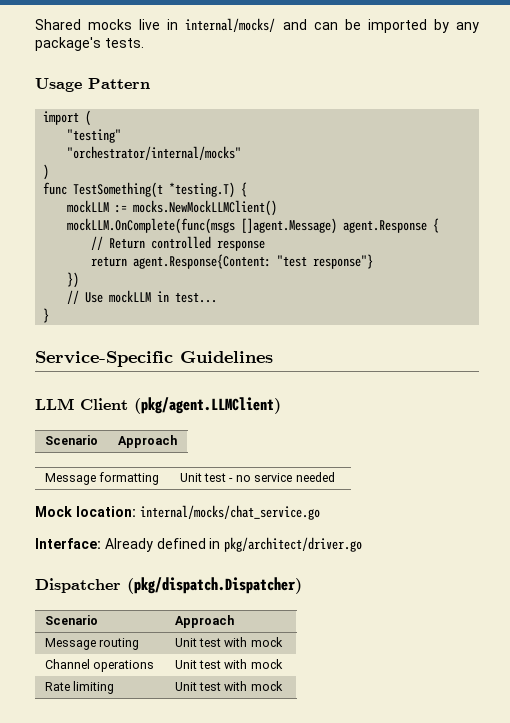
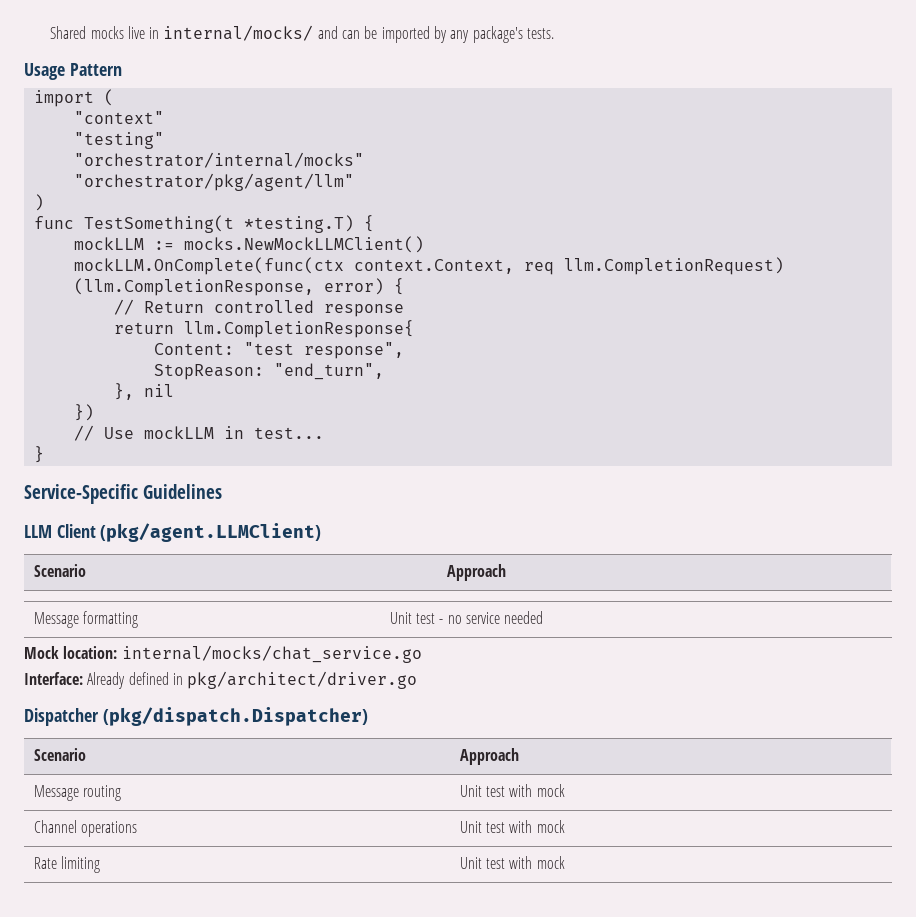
+ "context"
+ "orchestrator/pkg/agent/llm"
- mockLLM.OnComplete(func(msgs []agent.Message) agent.Response {
+ mockLLM.OnComplete(func(ctx context.Context, req llm.CompletionRequest) (llm.CompletionResponse, error) {
- return agent.Response{Content: "test response"}
+ return llm.CompletionResponse{
+ Content: "test response",
+ StopReason: "end_turn",
+ }, nil

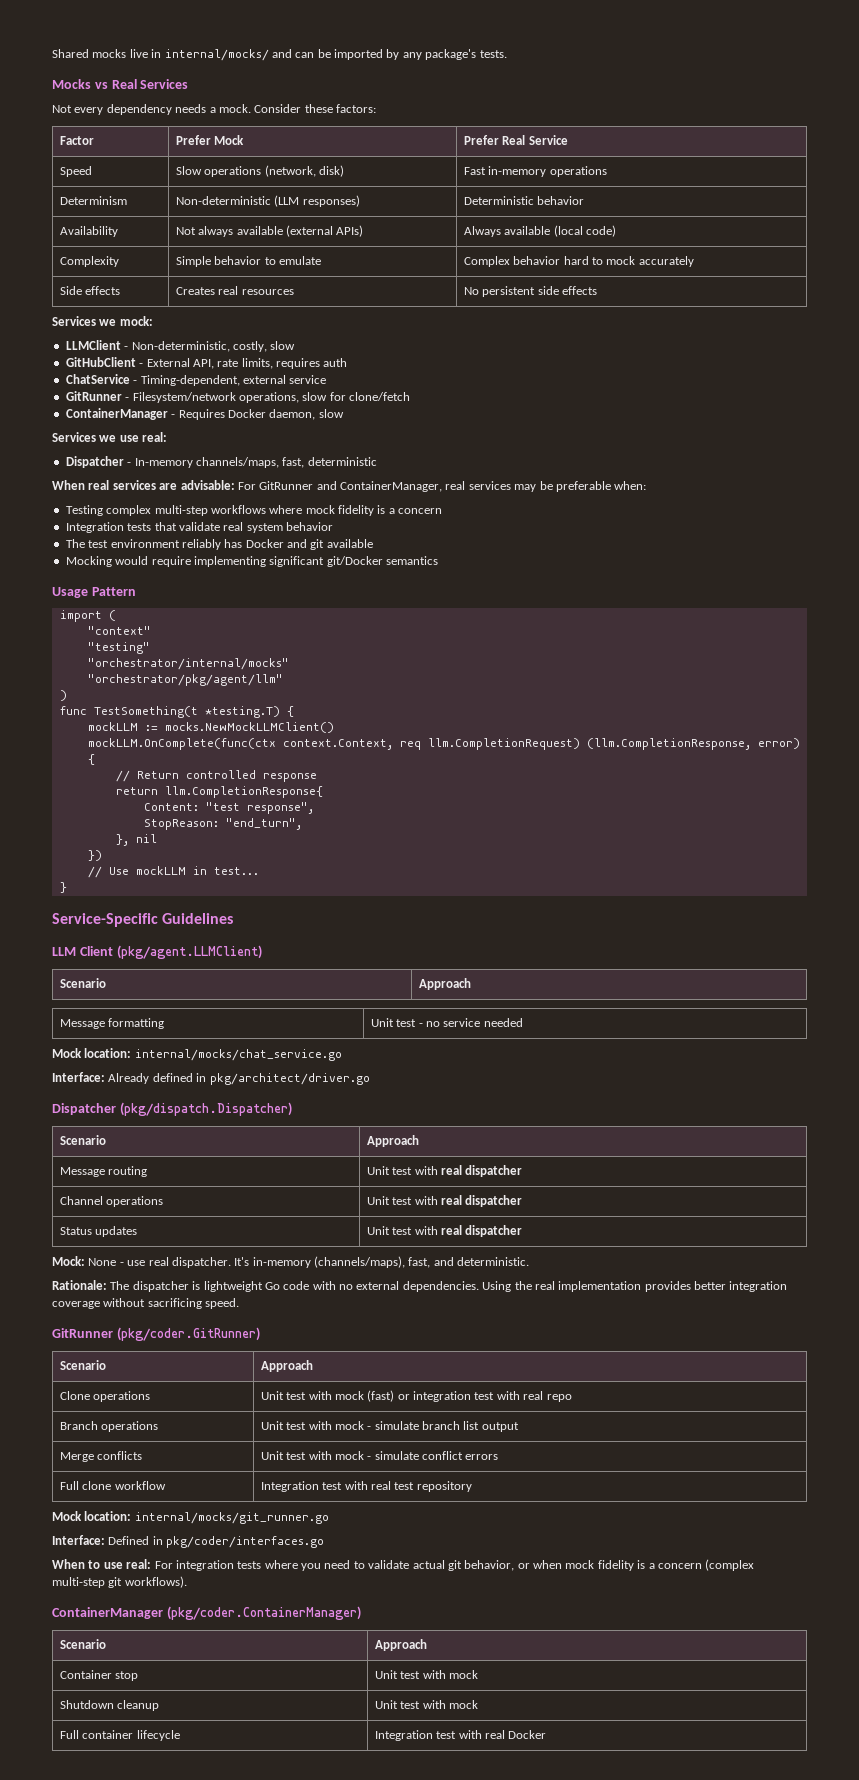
+ Mocks vs Real Services
+ Not every dependency needs a mock. Consider these factors:
+ Factor | Prefer Mock | Prefer Real Service
+ Speed | Slow operations (network, disk) | Fast in-memory operations
+ Determinism | Non-deterministic (LLM responses) | Deterministic behavior
+ Availability | Not always available (external APIs) | Always available (local code)
+ Complexity | Simple behavior to emulate | Complex behavior hard to mock accurately
+ Side effects | Creates real resources | No persistent side effects
+ Services we mock:
+ LLMClient - Non-deterministic, costly, slow
+ GitHubClient - External API, rate limits, requires auth
+ ChatService - Timing-dependent, external service
+ GitRunner - Filesystem/network operations, slow for clone/fetch
+ ContainerManager - Requires Docker daemon, slow
+ Services we use real:
+ Dispatcher - In-memory channels/maps, fast, deterministic
+ When real services are advisable: For GitRunner and ContainerManager, real services may be preferable when:
+ Testing complex multi-step workflows where mock fidelity is a concern
+ Integration tests that validate real system behavior
+ The test environment reliably has Docker and git available
+ Mocking would require implementing significant git/Docker semantics
- Message routing | Unit test with mock
+ Message routing | Unit test with real dispatcher
- Channel operations | Unit test with mock
- Rate limiting | Unit test with mock
+ Channel operations | Unit test with real dispatcher
+ Status updates | Unit test with real dispatcher
+ Mock: None - use real dispatcher. It's in-memory (channels/maps), fast, and deterministic.
+ Rationale: The dispatcher is lightweight Go code with no external dependencies. Using the real implementation provides better integration coverage without sacrificing speed.
+ GitRunner (pkg/coder.GitRunner)
+ Scenario | Approach
+ Clone operations | Unit test with mock (fast) or integration test with real repo
+ Branch operations | Unit test with mock - simulate branch list output
+ Merge conflicts | Unit test with mock - simulate conflict errors
+ Full clone workflow | Integration test with real test repository
+ Mock location: internal/mocks/git_runner.go
+ Interface: Defined in pkg/coder/interfaces.go
+ When to use real: For integration tests where you need to validate actual git behavior, or when mock fidelity is a concern (complex multi-step git workflows).
+ ContainerManager (pkg/coder.ContainerManager)
+ Scenario | Approach
+ Container stop | Unit test with mock
+ Shutdown cleanup | Unit test with mock
+ Full container lifecycle | Integration test with real Docker

